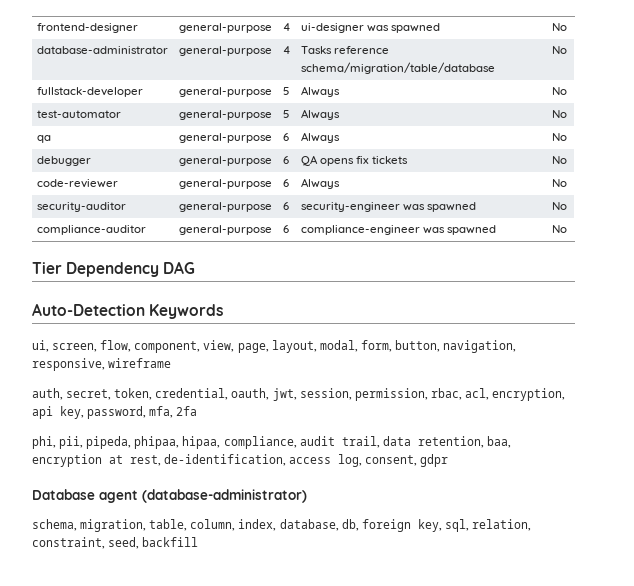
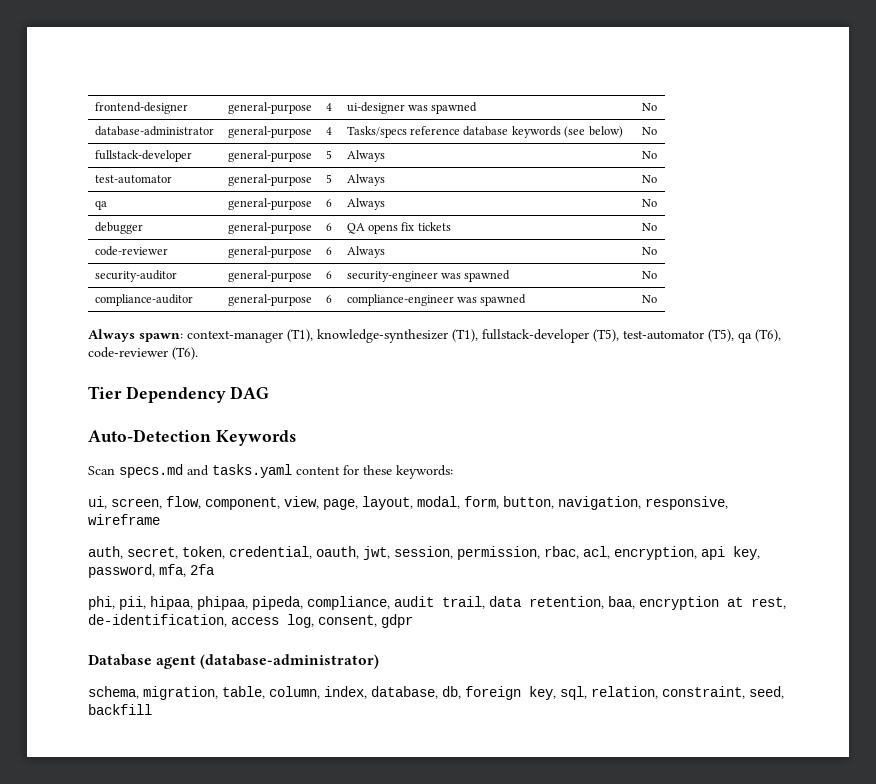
- database-administrator | general-purpose | 4 | Tasks reference schema/migration/table/database | No
+ database-administrator | general-purpose | 4 | Tasks/specs reference database keywords (see below) | No
+ Always spawn: context-manager (T1), knowledge-synthesizer (T1), fullstack-developer (T5), test-automator (T5), qa (T6), code-reviewer (T6).
+ Scan specs.md and tasks.yaml content for these keywords:
- phi, pii, pipeda, phipaa, hipaa, compliance, audit trail, data retention, baa, encryption at rest, de-identification, access log, consent, gdpr
+ phi, pii, hipaa, phipaa, pipeda, compliance, audit trail, data retention, baa, encryption at rest, de-identification, access log, consent, gdpr

